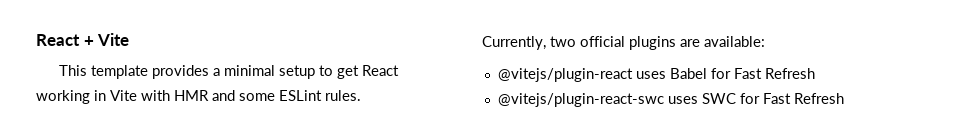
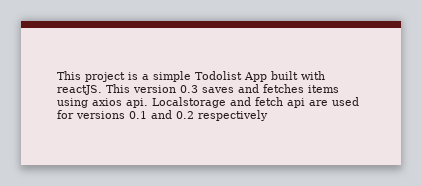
- React + Vite
- This template provides a minimal setup to get React working in Vite with HMR and some ESLint rules.
- Currently, two official plugins are available:
- @vitejs/plugin-react uses Babel for Fast Refresh
- @vitejs/plugin-react-swc uses SWC for Fast Refresh
+ This project is a simple Todolist App built with reactJS. This version 0.3 saves and fetches items using axios api. Localstorage and fetch api are used for versions 0.1 and 0.2 respectively

